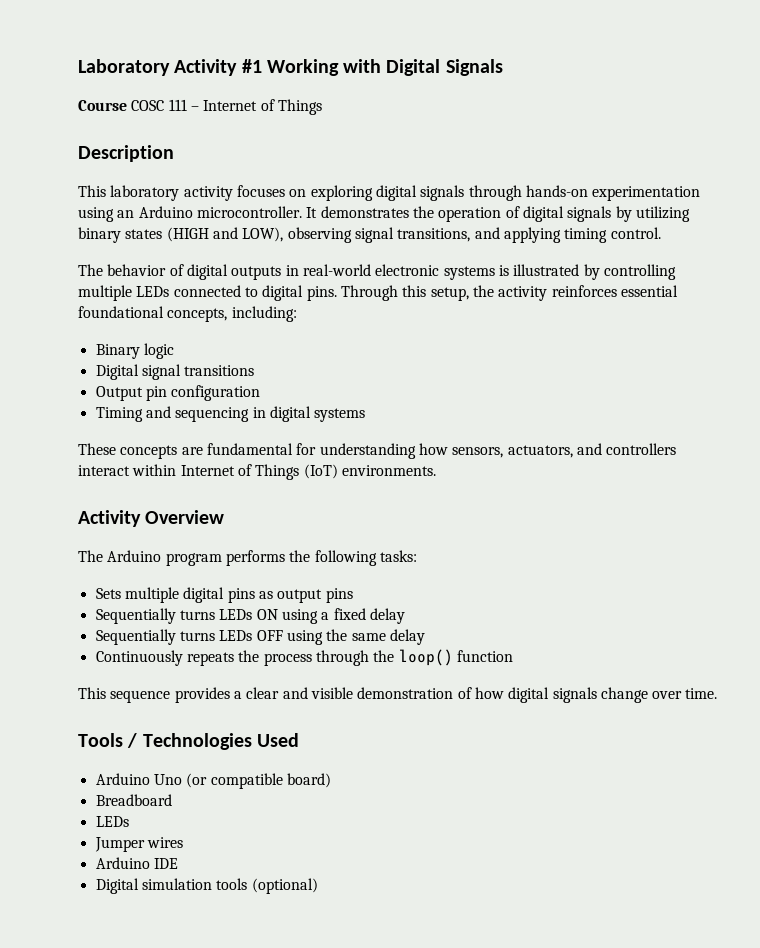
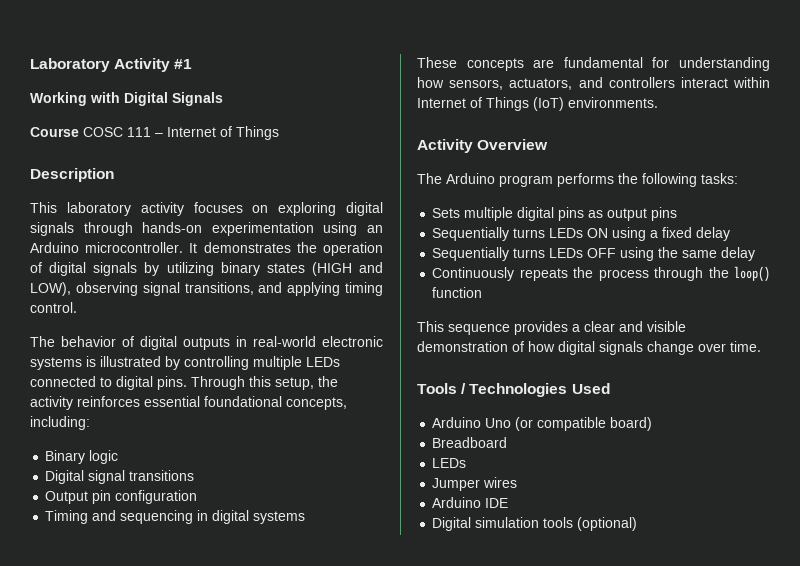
- Laboratory Activity #1 Working with Digital Signals
+ Laboratory Activity #1
+ Working with Digital Signals

